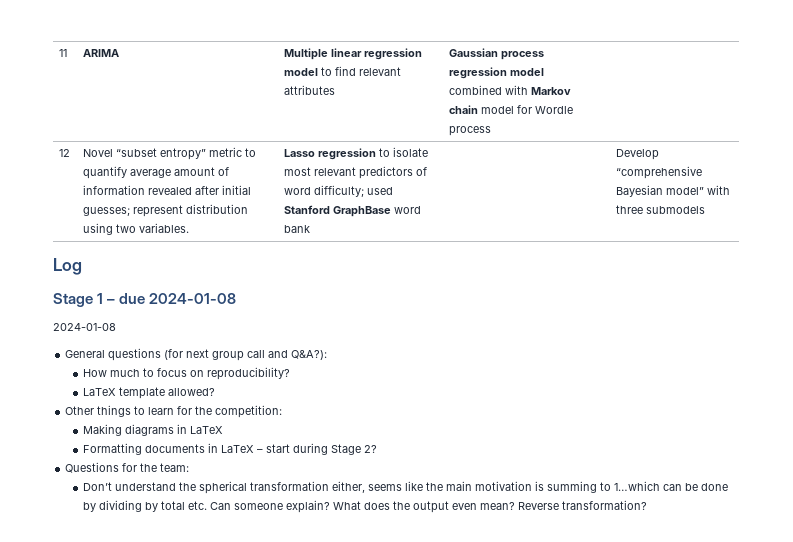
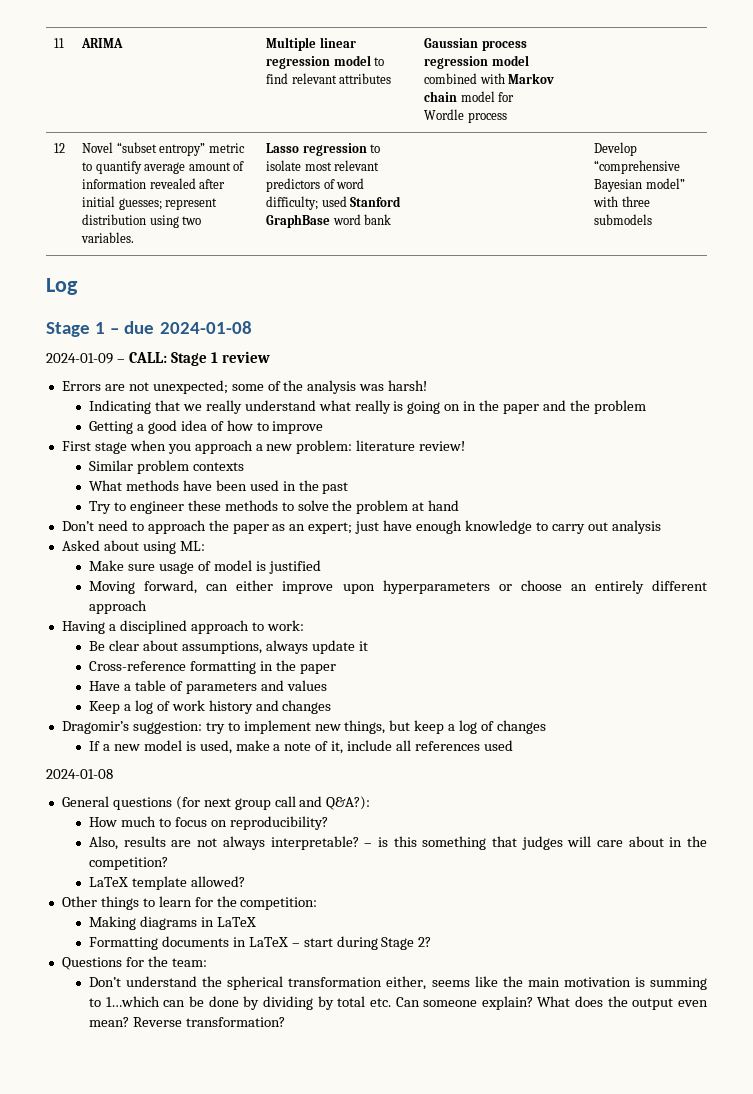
+ 2024-01-09 – CALL: Stage 1 review
+ Errors are not unexpected; some of the analysis was harsh!
+ Indicating that we really understand what really is going on in the paper and the problem
+ Getting a good idea of how to improve
+ First stage when you approach a new problem: literature review!
+ Similar problem contexts
+ What methods have been used in the past
+ Try to engineer these methods to solve the problem at hand
+ Don’t need to approach the paper as an expert; just have enough knowledge to carry out analysis
+ Asked about using ML:
+ Make sure usage of model is justified
+ Moving forward, can either improve upon hyperparameters or choose an entirely different approach
+ Having a disciplined approach to work:
+ Be clear about assumptions, always update it
+ Cross-reference formatting in the paper
+ Have a table of parameters and values
+ Keep a log of work history and changes
+ Dragomir’s suggestion: try to implement new things, but keep a log of changes
+ If a new model is used, make a note of it, include all references used
+ Also, results are not always interpretable? – is this something that judges will care about in the competition?

